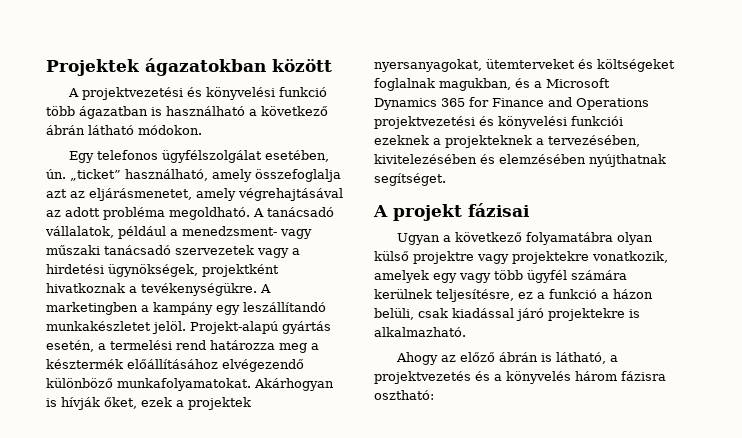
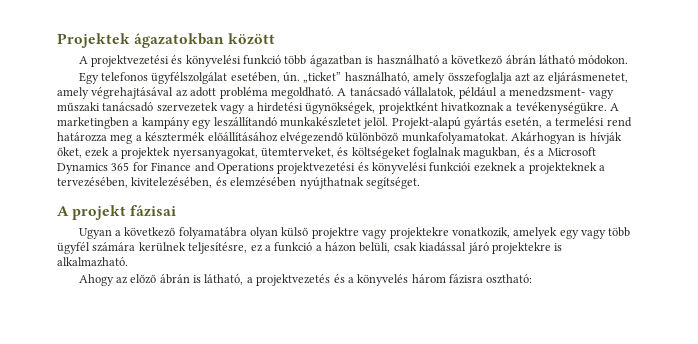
- Akárhogyan is hívják őket, ezek a projektek nyersanyagokat, ütemterveket és költségeket foglalnak magukban, és a Microsoft Dynamics 365 for Finance and Operations projektvezetési és könyvelési funkciói ezeknek a projekteknek a tervezésében, kivitelezésében és elemzésében nyújthatnak segítséget.
+ Akárhogyan is hívják őket, ezek a projektek nyersanyagokat, ütemterveket, és költségeket foglalnak magukban, és a Microsoft Dynamics 365 for Finance and Operations projektvezetési és könyvelési funkciói ezeknek a projekteknek a tervezésében, kivitelezésében, és elemzésében nyújthatnak segítséget.

